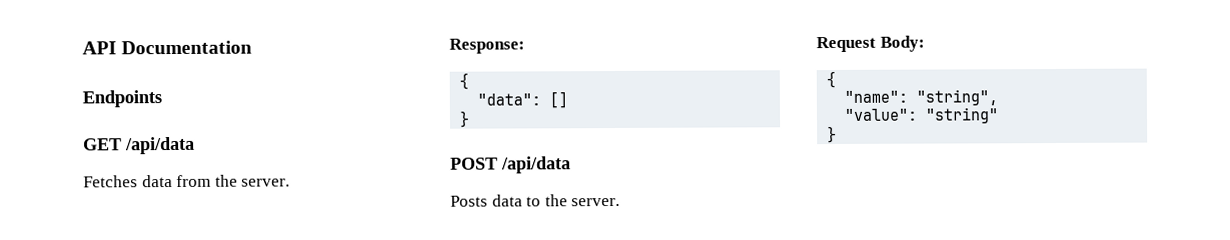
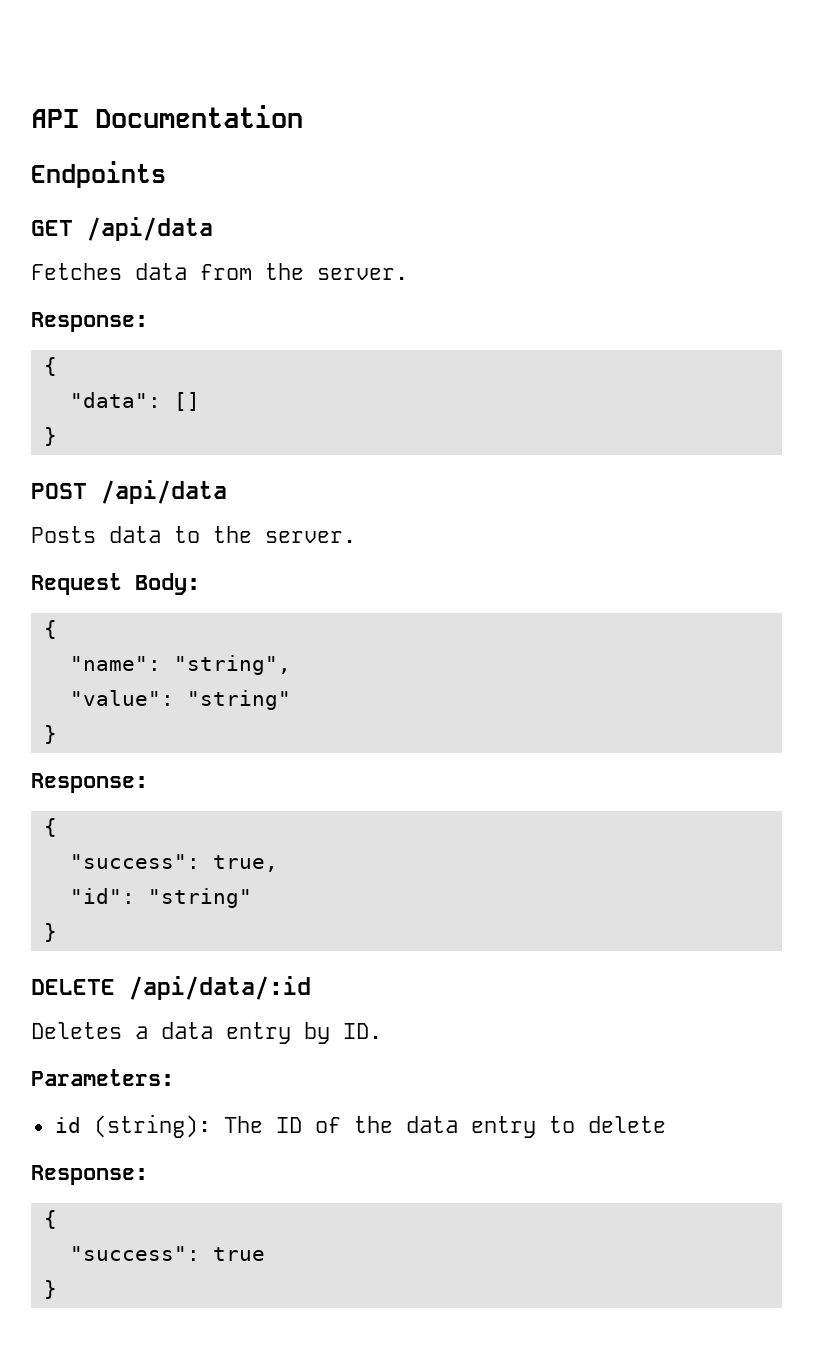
  "value": "string"
+ }
+ Response:
+ {
+ "success": true,
+ "id": "string"
+ }
+ DELETE /api/data/:id
+ Deletes a data entry by ID.
+ Parameters:
+ id (string): The ID of the data entry to delete
+ Response:
+ {
+ "success": true

